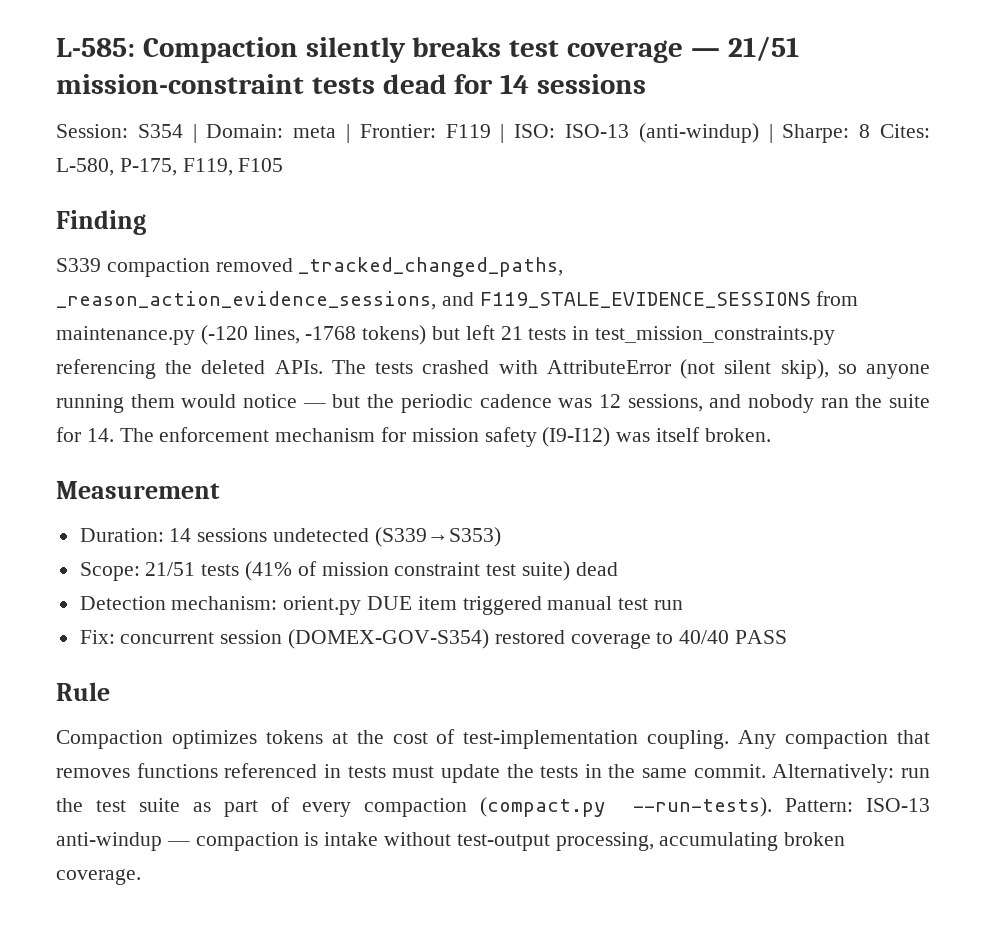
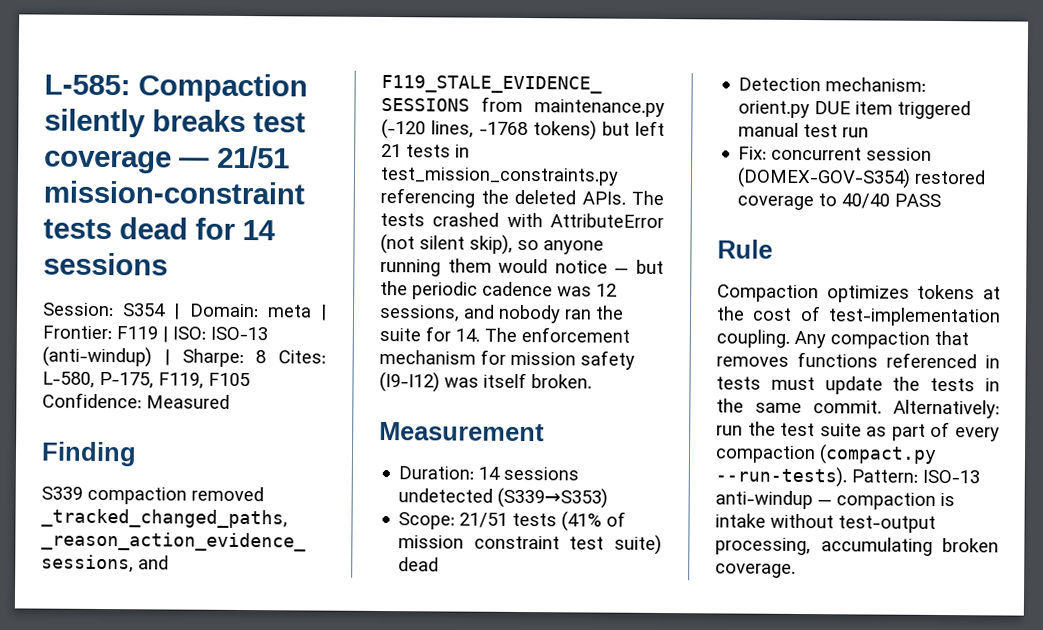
- Session: S354 | Domain: meta | Frontier: F119 | ISO: ISO-13 (anti-windup) | Sharpe: 8 Cites: L-580, P-175, F119, F105
+ Session: S354 | Domain: meta | Frontier: F119 | ISO: ISO-13 (anti-windup) | Sharpe: 8 Cites: L-580, P-175, F119, F105 Confidence: Measured

